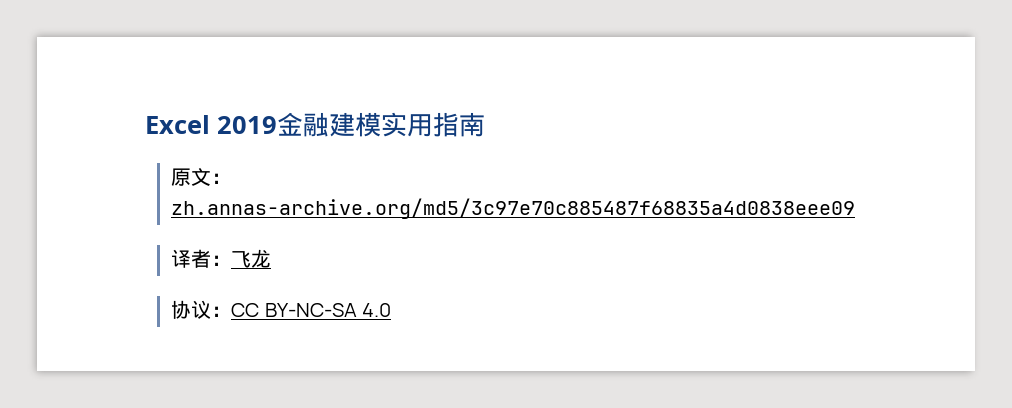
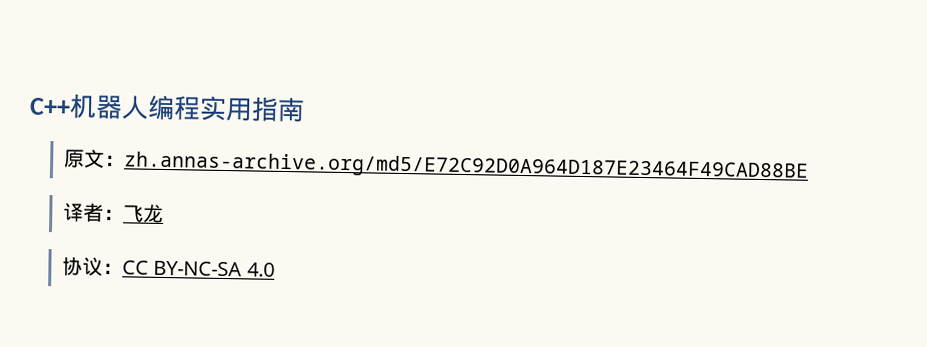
- Excel 2019金融建模实用指南
+ C++机器人编程实用指南
- 原文：zh.annas-archive.org/md5/3c97e70c885487f68835a4d0838eee09
+ 原文：zh.annas-archive.org/md5/E72C92D0A964D187E23464F49CAD88BE

